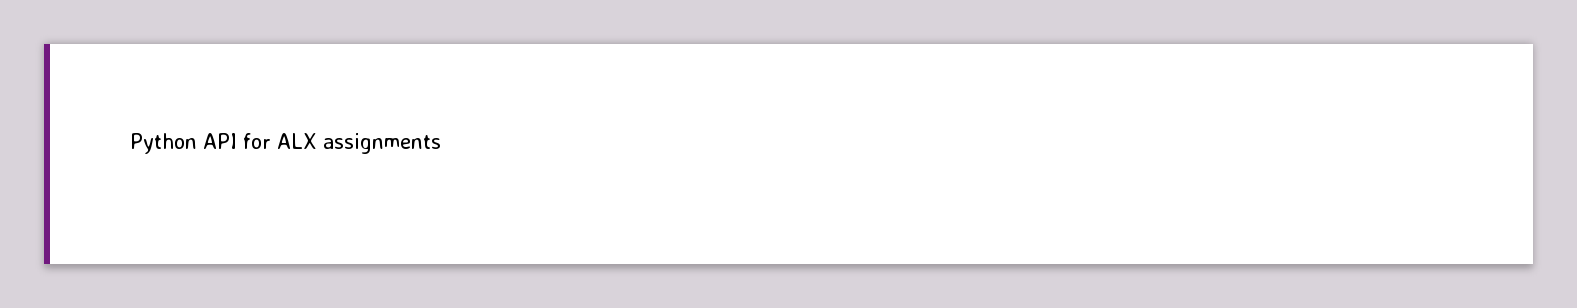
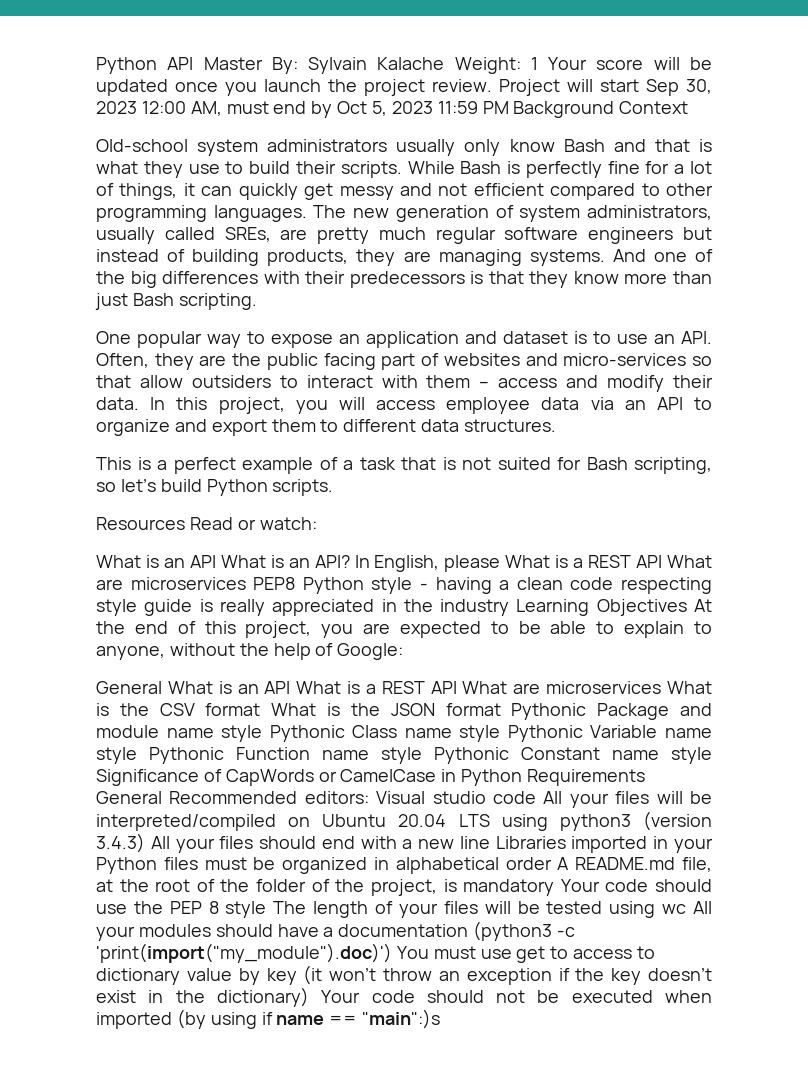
- Python API for ALX assignments
+ Python API Master By: Sylvain Kalache Weight: 1 Your score will be updated once you launch the project review. Project will start Sep 30, 2023 12:00 AM, must end by Oct 5, 2023 11:59 PM Background Context
+ Old-school system administrators usually only know Bash and that is what they use to build their scripts. While Bash is perfectly fine for a lot of things, it can quickly get messy and not efficient compared to other programming languages. The new generation of system administrators, usually called SREs, are pretty much regular software engineers but instead of building products, they are managing systems. And one of the big differences with their predecessors is that they know more than just Bash scripting.
+ One popular way to expose an application and dataset is to use an API. Often, they are the public facing part of websites and micro-services so that allow outsiders to interact with them – access and modify their data. In this project, you will access employee data via an API to organize and export them to different data structures.
+ This is a perfect example of a task that is not suited for Bash scripting, so let’s build Python scripts.
+ Resources Read or watch:
+ What is an API What is an API? In English, please What is a REST API What are microservices PEP8 Python style - having a clean code respecting style guide is really appreciated in the industry Learning Objectives At the end of this project, you are expected to be able to explain to anyone, without the help of Google:
+ General What is an API What is a REST API What are microservices What is the CSV format What is the JSON format Pythonic Package and module name style Pythonic Class name style Pythonic Variable name style Pythonic Function name style Pythonic Constant name style Significance of CapWords or CamelCase in Python Requirements General Recommended editors: Visual studio code All your files will be interpreted/compiled on Ubuntu 20.04 LTS using python3 (version 3.4.3) All your files should end with a new line Libraries imported in your Python files must be organized in alphabetical order A README.md file, at the root of the folder of the project, is mandatory Your code should use the PEP 8 style The length of your files will be tested using wc All your modules should have a documentation (python3 -c 'print(import("my_module").doc)') You must use get to access to dictionary value by key (it won’t throw an exception if the key doesn’t exist in the dictionary) Your code should not be executed when imported (by using if name == "main":)s

